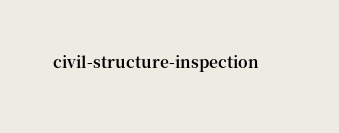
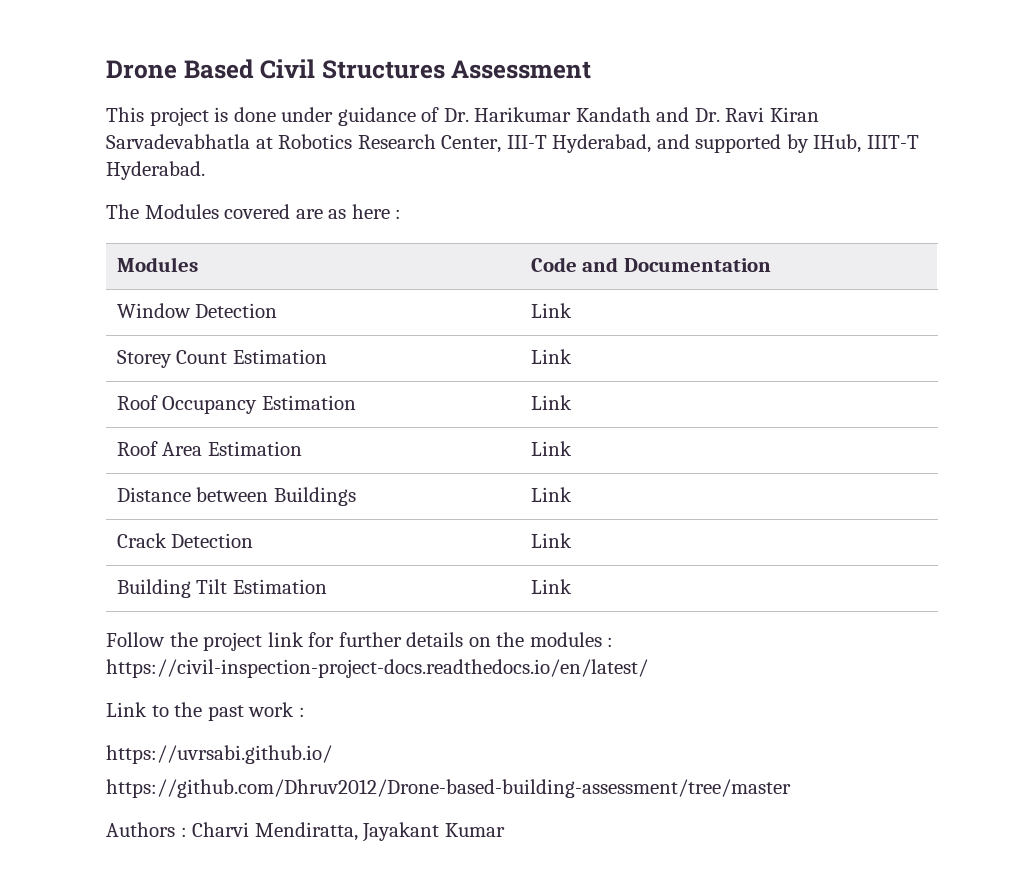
- civil-structure-inspection
+ Drone Based Civil Structures Assessment
+ This project is done under guidance of Dr. Harikumar Kandath and Dr. Ravi Kiran Sarvadevabhatla at Robotics Research Center, III-T Hyderabad, and supported by IHub, IIIT-T Hyderabad.
+ The Modules covered are as here :
+ Modules | Code and Documentation
+ Window Detection | Link
+ Storey Count Estimation | Link
+ Roof Occupancy Estimation | Link
+ Roof Area Estimation | Link
+ Distance between Buildings | Link
+ Crack Detection | Link
+ Building Tilt Estimation | Link
+ Follow the project link for further details on the modules : https://civil-inspection-project-docs.readthedocs.io/en/latest/
+ Link to the past work :
+ https://uvrsabi.github.io/
+ https://github.com/Dhruv2012/Drone-based-building-assessment/tree/master
+ Authors : Charvi Mendiratta, Jayakant Kumar

